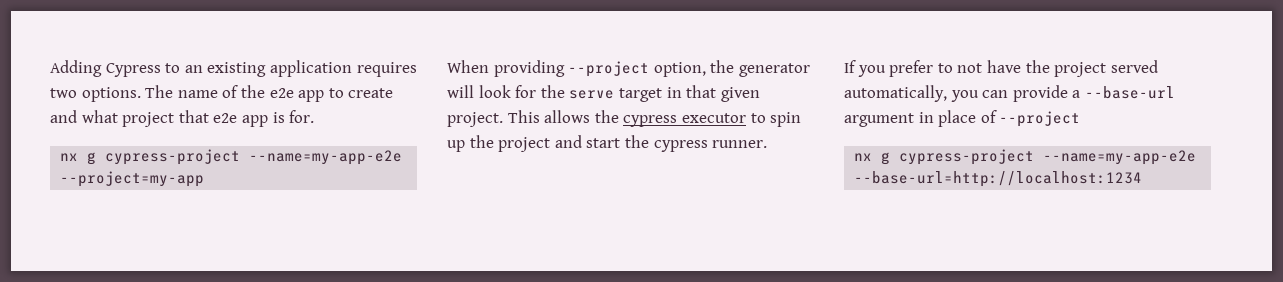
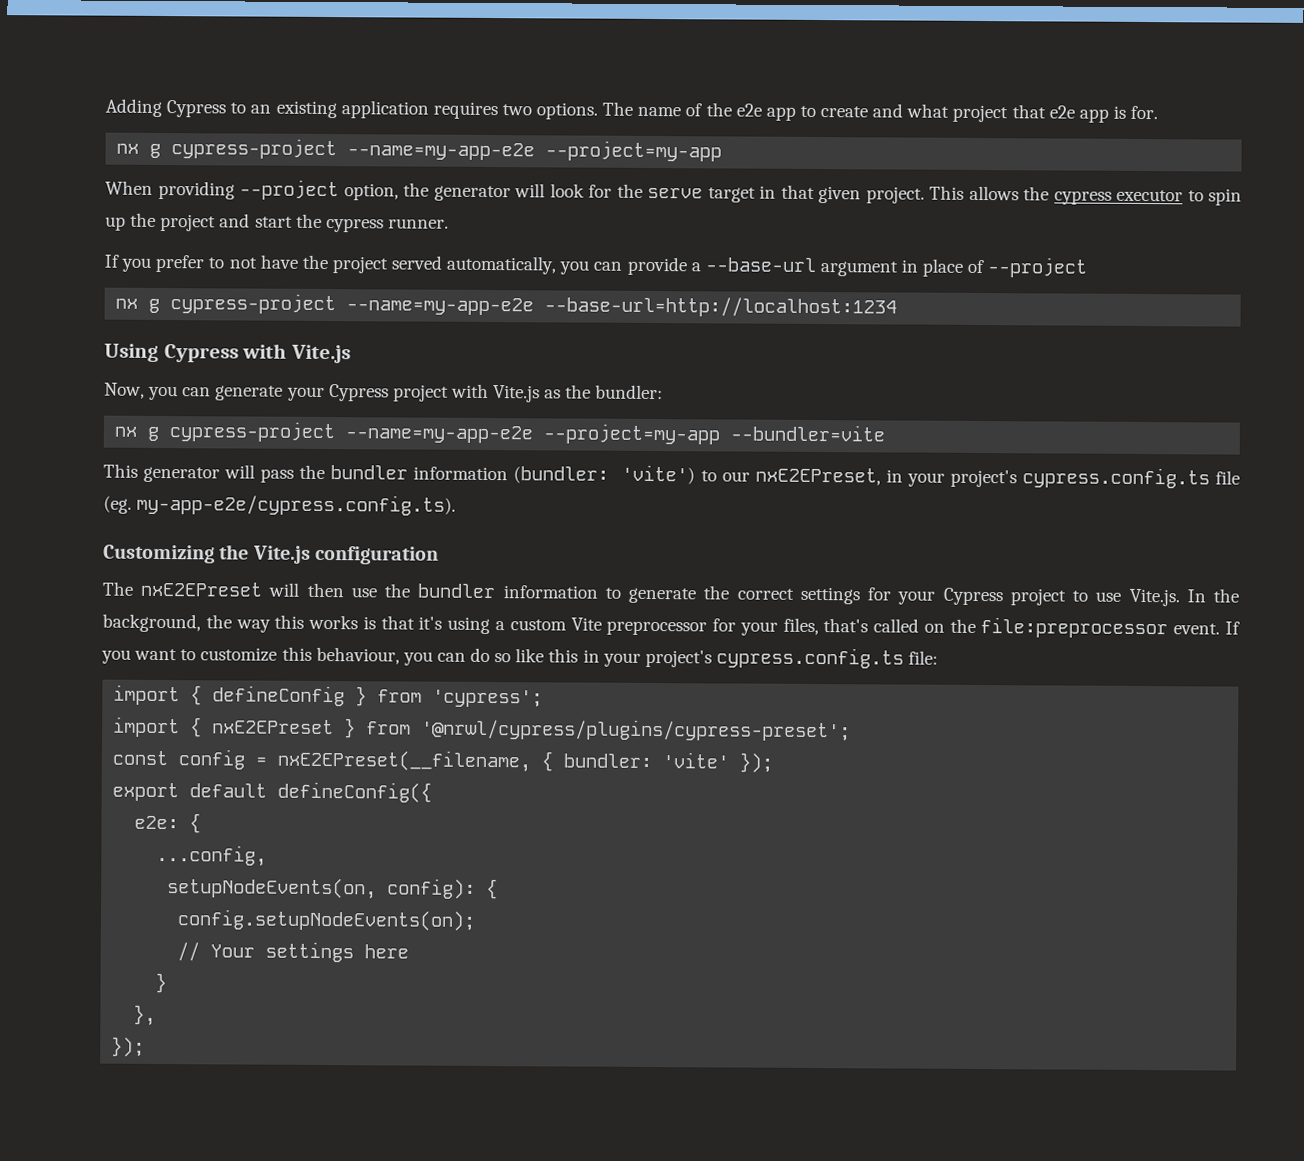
+ Using Cypress with Vite.js
+ Now, you can generate your Cypress project with Vite.js as the bundler:
+ nx g cypress-project --name=my-app-e2e --project=my-app --bundler=vite
+ This generator will pass the bundler information (bundler: 'vite') to our nxE2EPreset, in your project's cypress.config.ts file (eg. my-app-e2e/cypress.config.ts).
+ Customizing the Vite.js configuration
+ The nxE2EPreset will then use the bundler information to generate the correct settings for your Cypress project to use Vite.js. In the background, the way this works is that it's using a custom Vite preprocessor for your files, that's called on the file:preprocessor event. If you want to customize this behaviour, you can do so like this in your project's cypress.config.ts file:
+ import { defineConfig } from 'cypress';
+ import { nxE2EPreset } from '@nrwl/cypress/plugins/cypress-preset';
+ const config = nxE2EPreset(__filename, { bundler: 'vite' });
+ export default defineConfig({
+ e2e: {
+ ...config,
+ setupNodeEvents(on, config): {
+ config.setupNodeEvents(on);
+ // Your settings here
+ }
+ },
+ });

